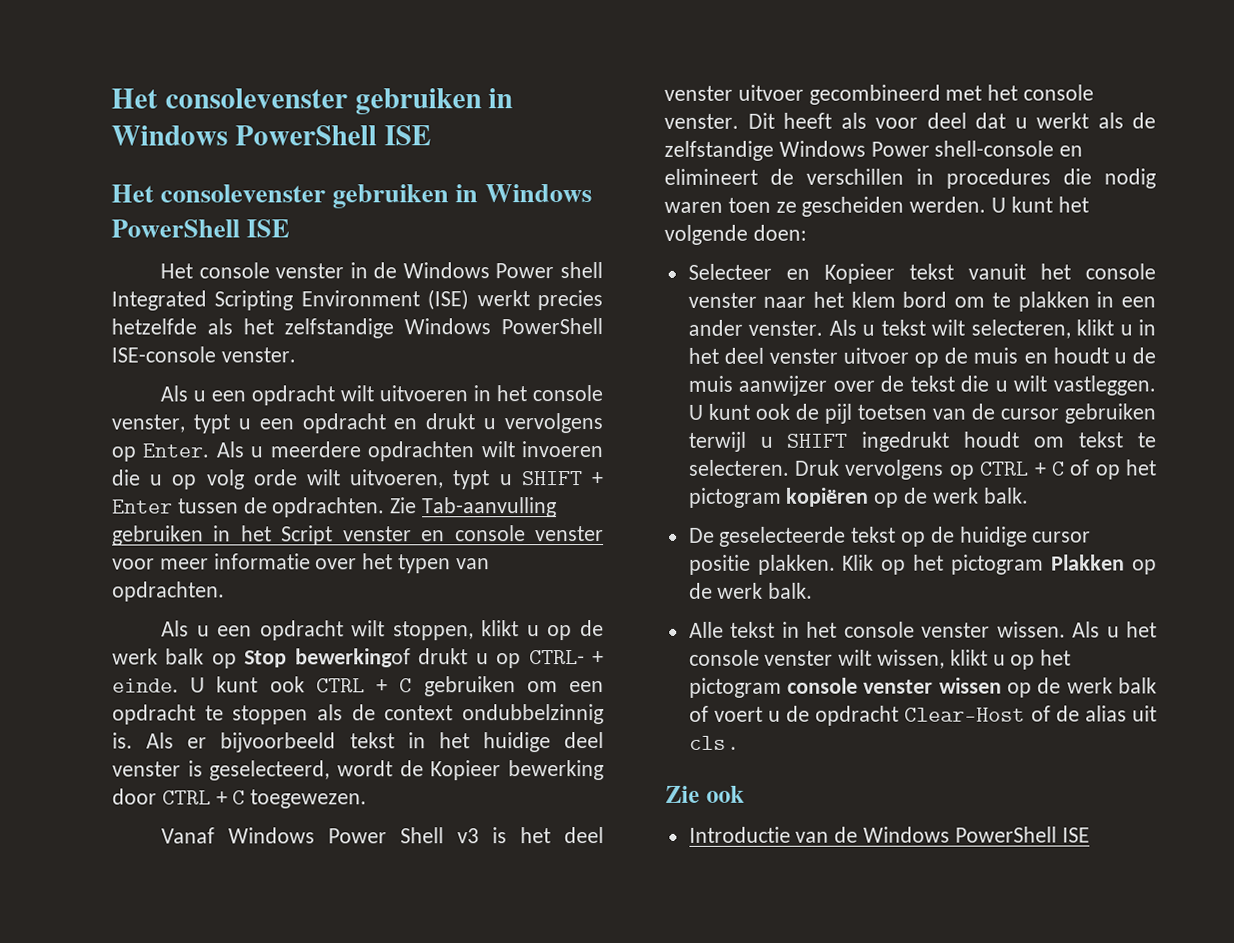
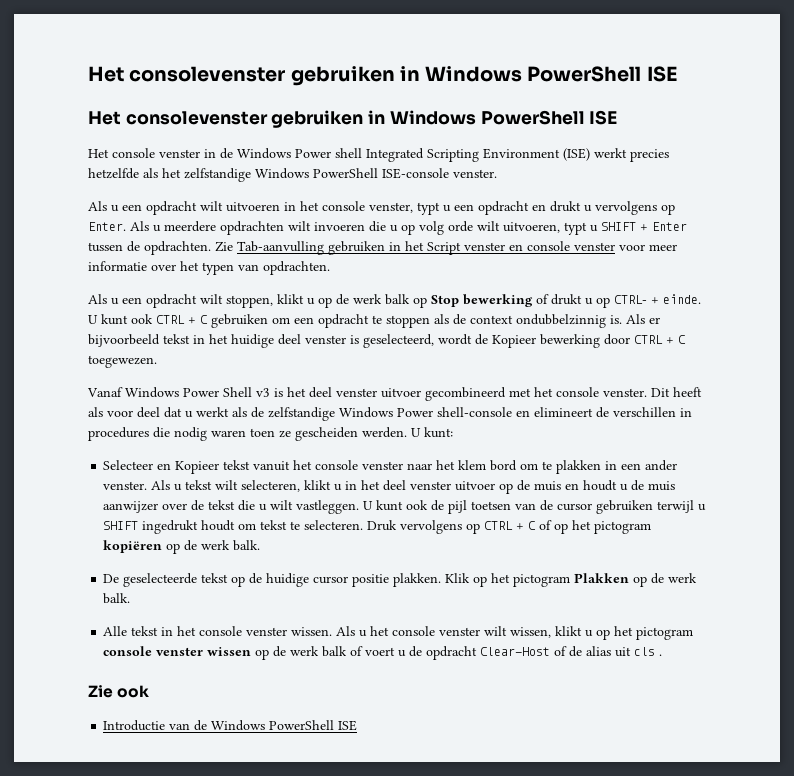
- Als u een opdracht wilt stoppen, klikt u op de werk balk op Stop bewerkingof drukt u op CTRL- + einde.
+ Als u een opdracht wilt stoppen, klikt u op de werk balk op Stop bewerking of drukt u op CTRL- + einde.
- U kunt het volgende doen:
+ U kunt:

